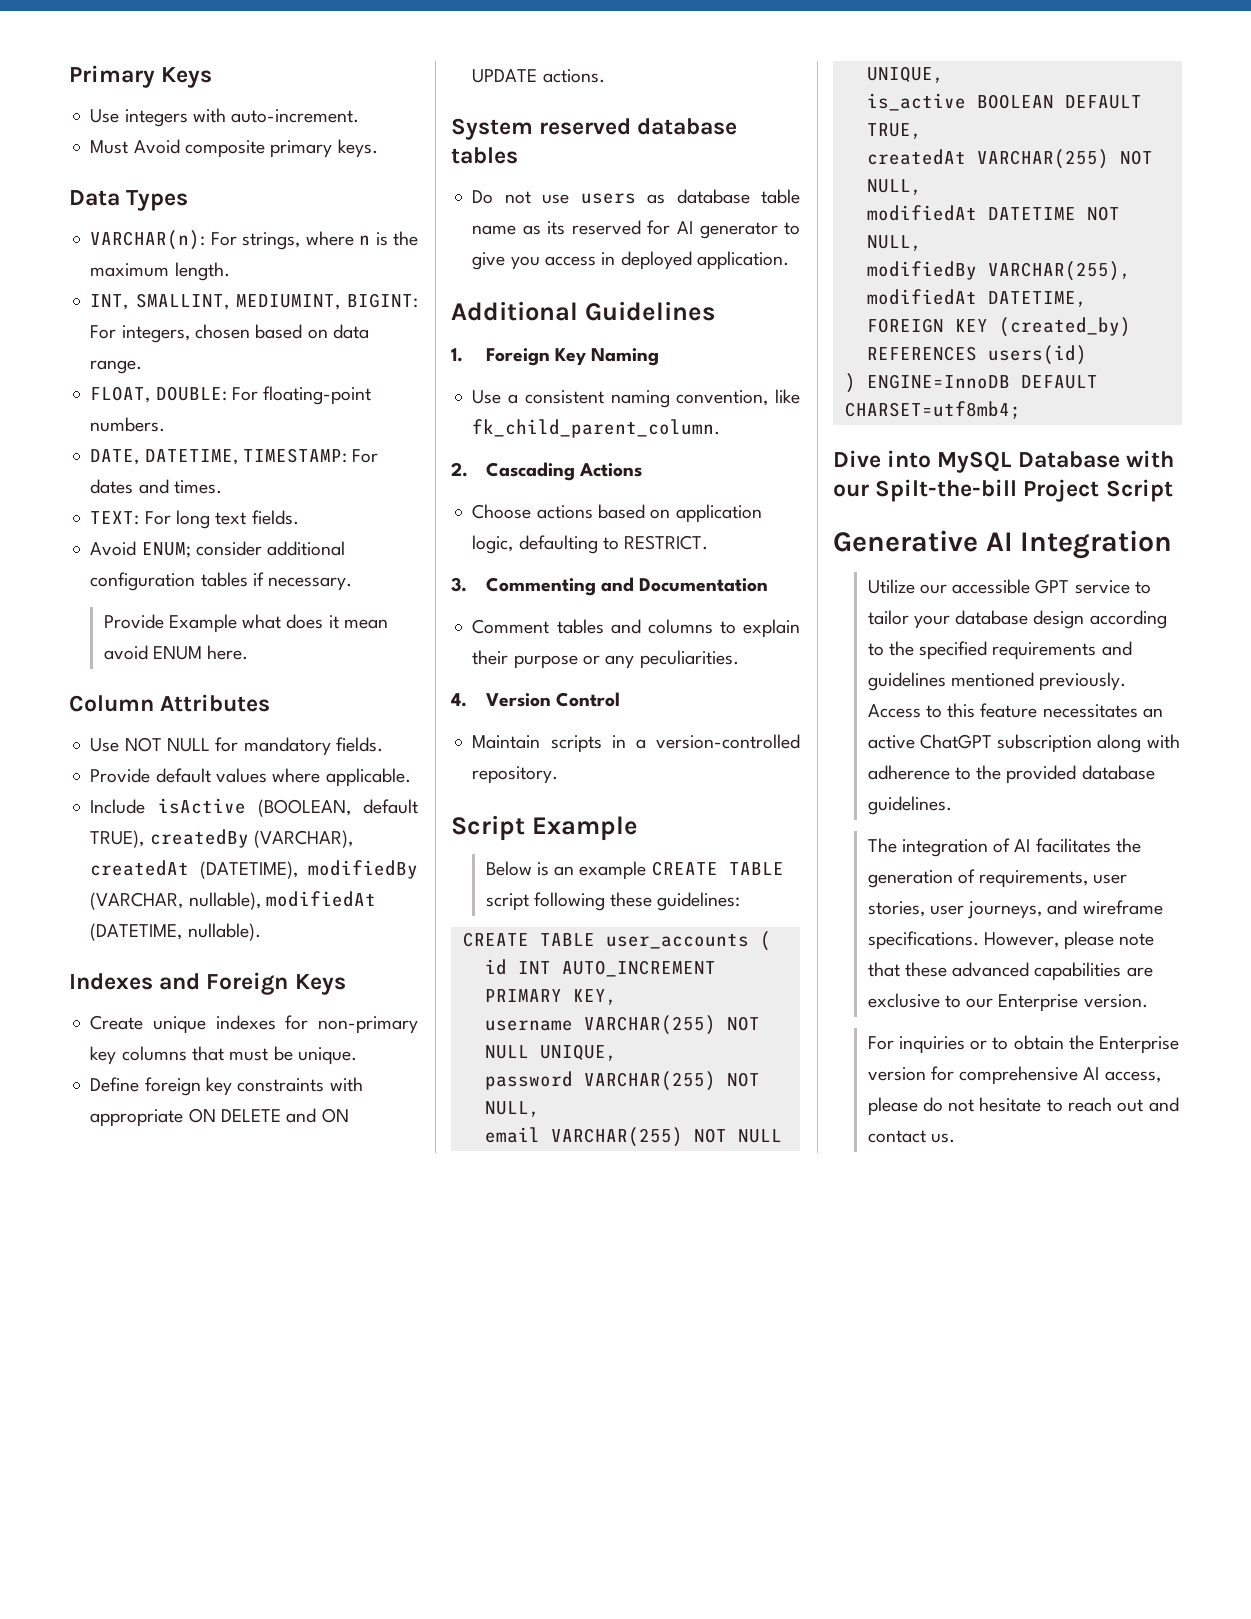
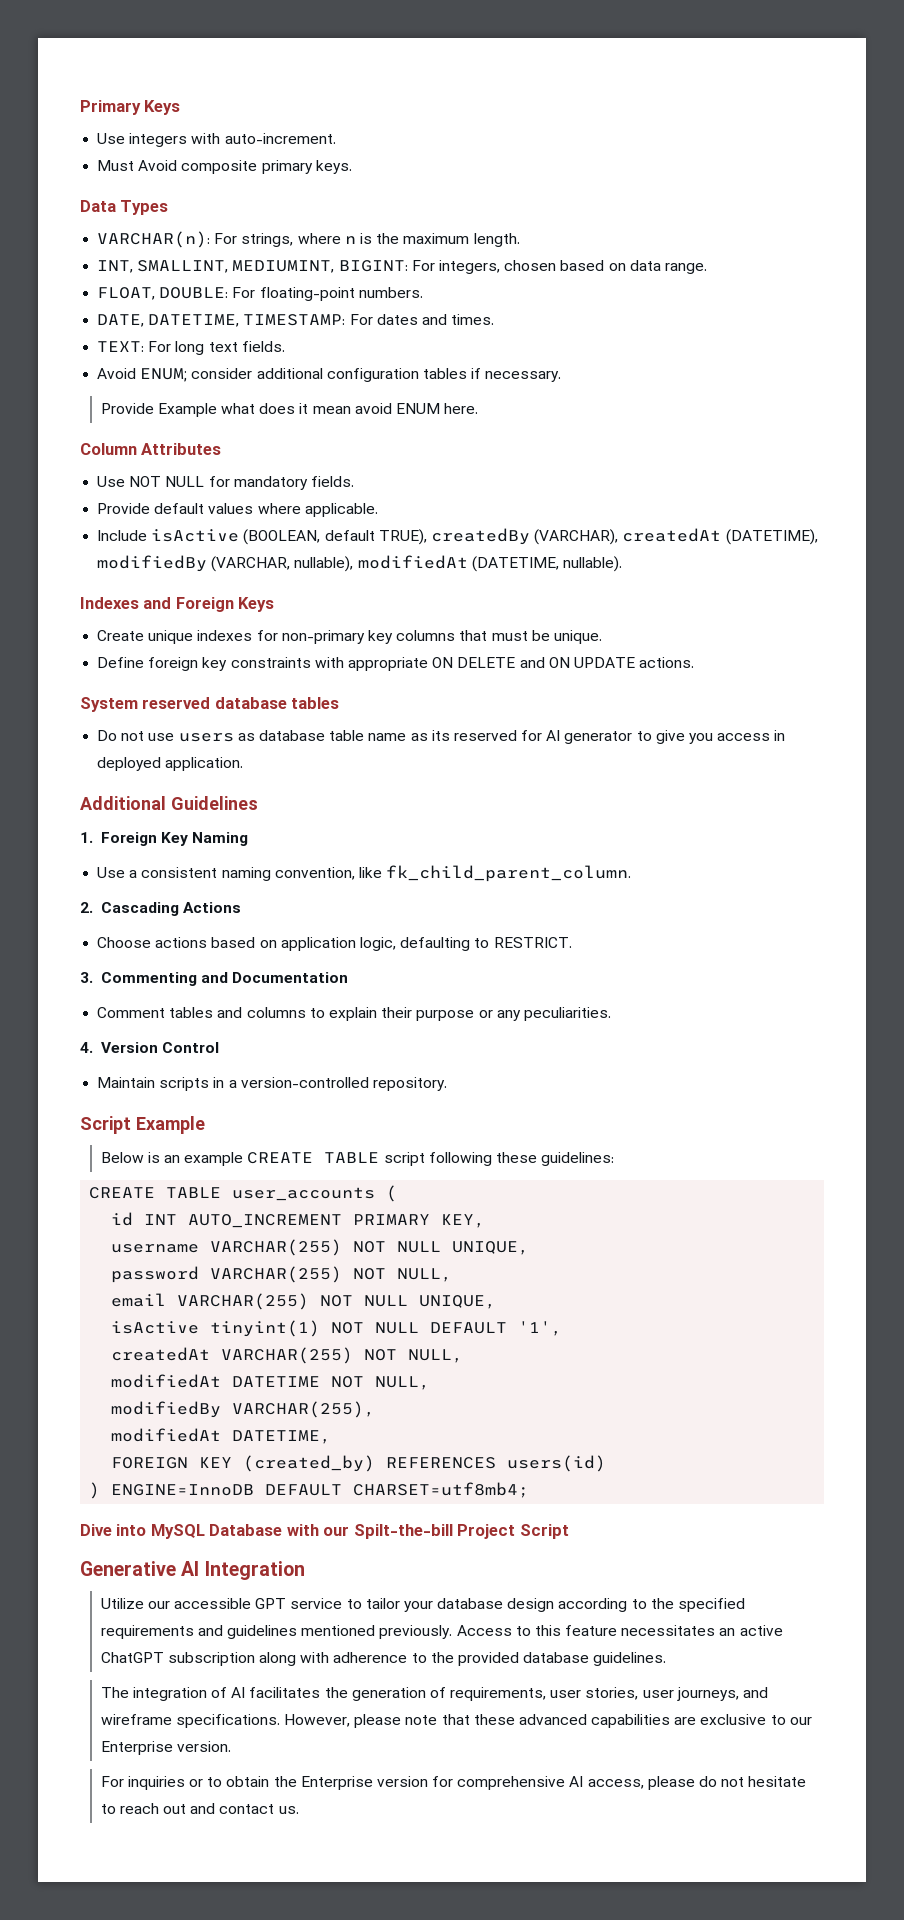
- is_active BOOLEAN DEFAULT TRUE,
+ isActive tinyint(1) NOT NULL DEFAULT '1',

